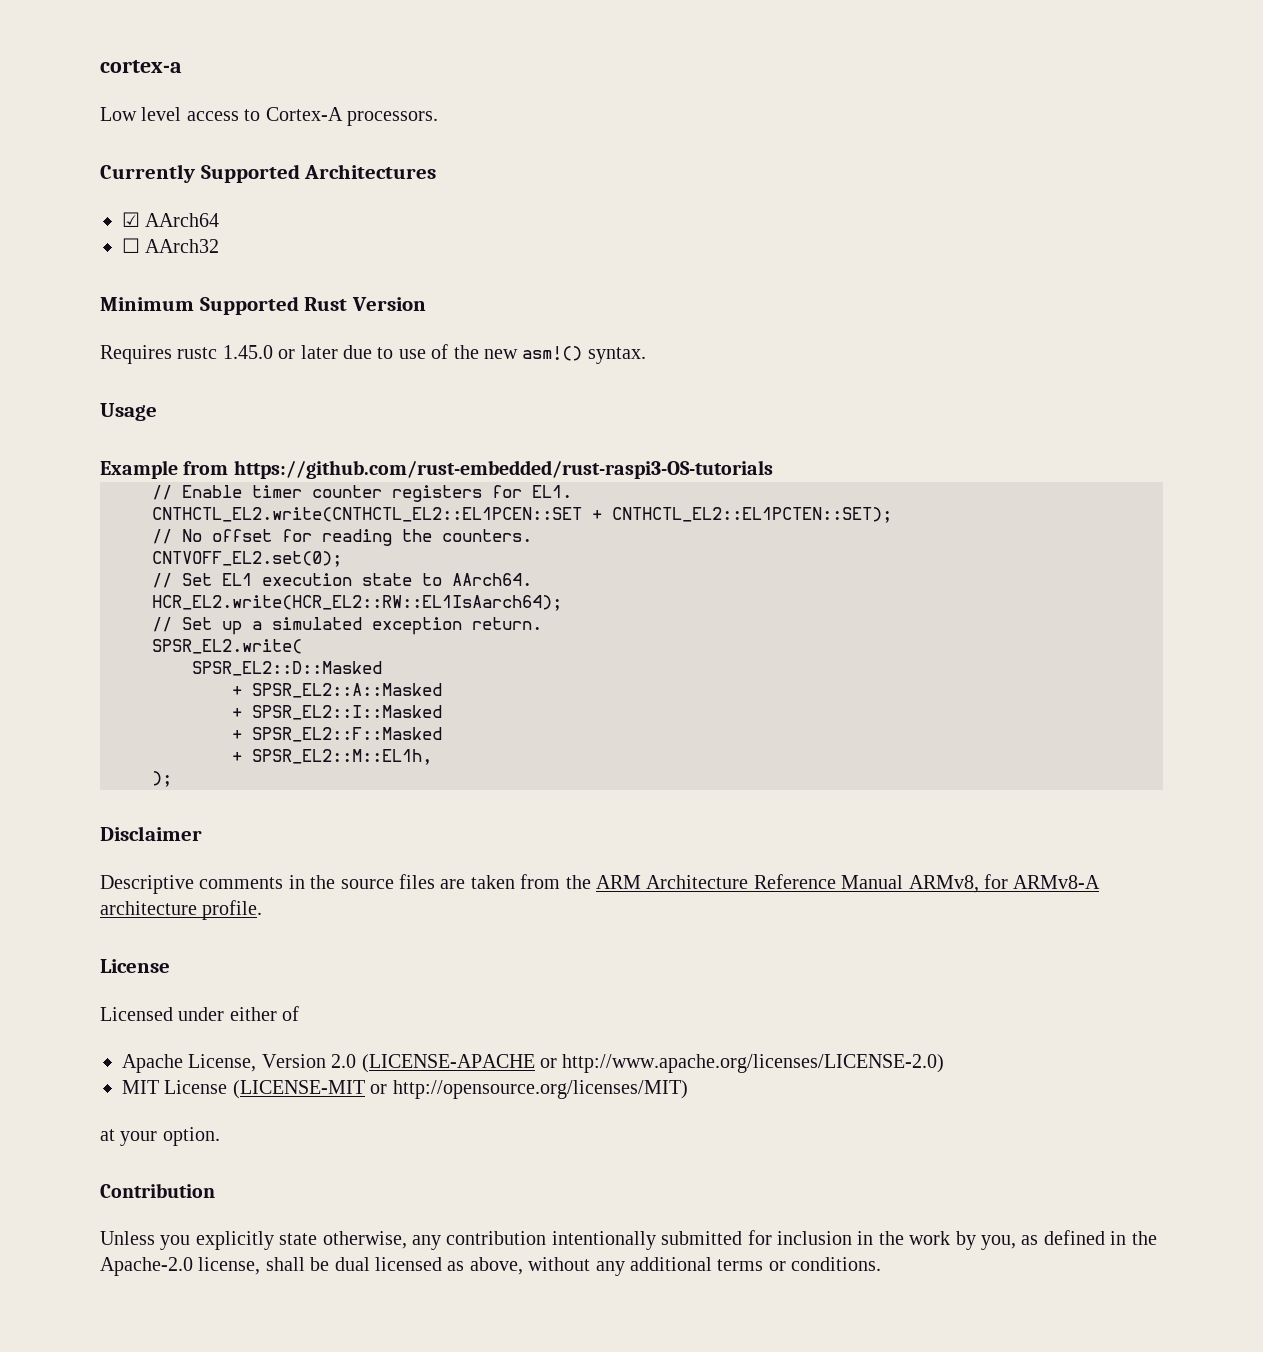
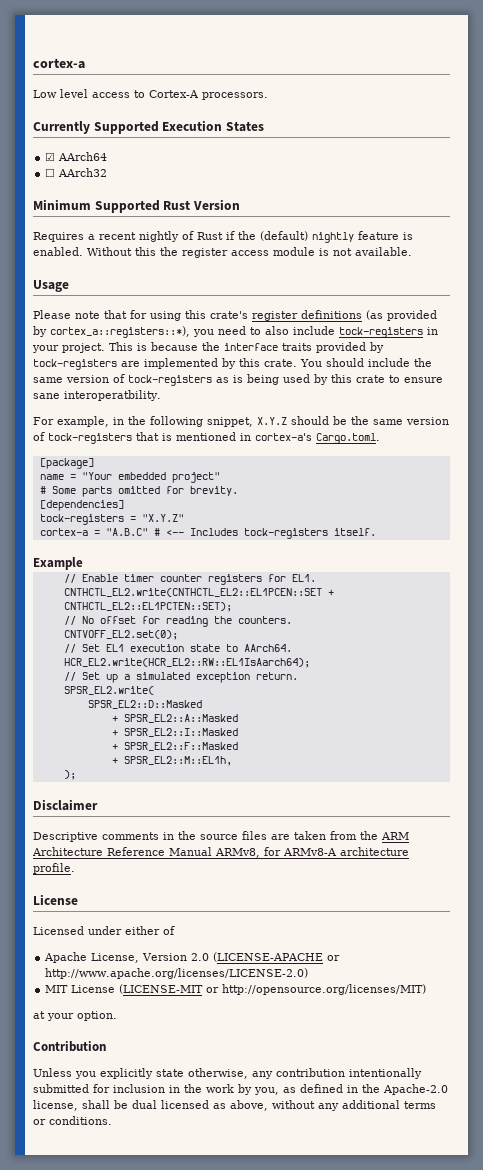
- Currently Supported Architectures
+ Currently Supported Execution States
- Requires rustc 1.45.0 or later due to use of the new asm!() syntax.
+ Requires a recent nightly of Rust if the (default) nightly feature is enabled. Without this the register access module is not available.
  Usage
+ Please note that for using this crate's register definitions (as provided by cortex_a::registers::*), you need to also include tock-registers in your project. This is because the interface traits provided by tock-registers are implemented by this crate. You should include the same version of tock-registers as is being used by this crate to ensure sane interoperatbility.
+ For example, in the following snippet, X.Y.Z should be the same version of tock-registers that is mentioned in cortex-a's Cargo.toml.
+ [package]
+ name = "Your embedded project"
+ # Some parts omitted for brevity.
+ [dependencies]
+ tock-registers = "X.Y.Z"
+ cortex-a = "A.B.C" # <-- Includes tock-registers itself.
- Example from https://github.com/rust-embedded/rust-raspi3-OS-tutorials
+ Example

